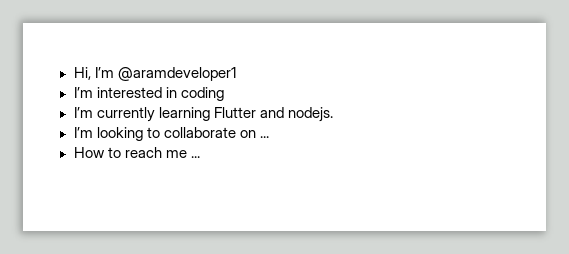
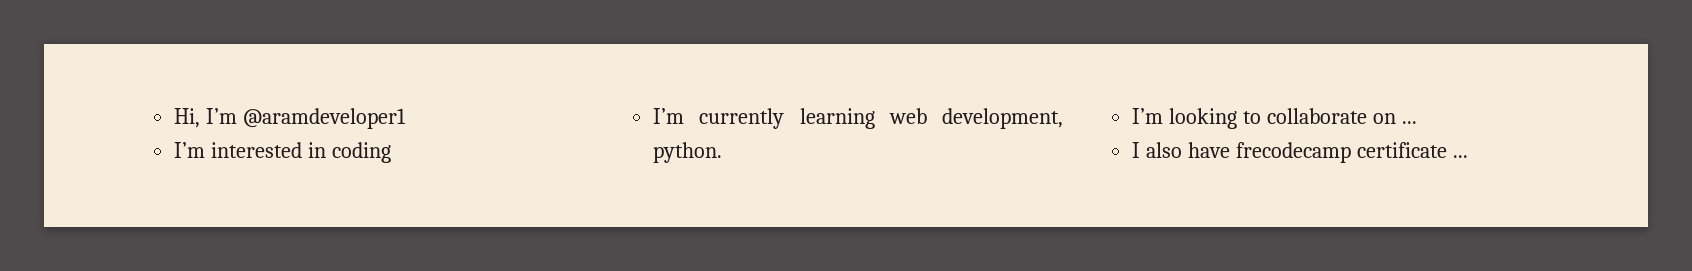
- I’m currently learning Flutter and nodejs.
+ I’m currently learning web development, python.
- How to reach me ...
+ I also have frecodecamp certificate ...

